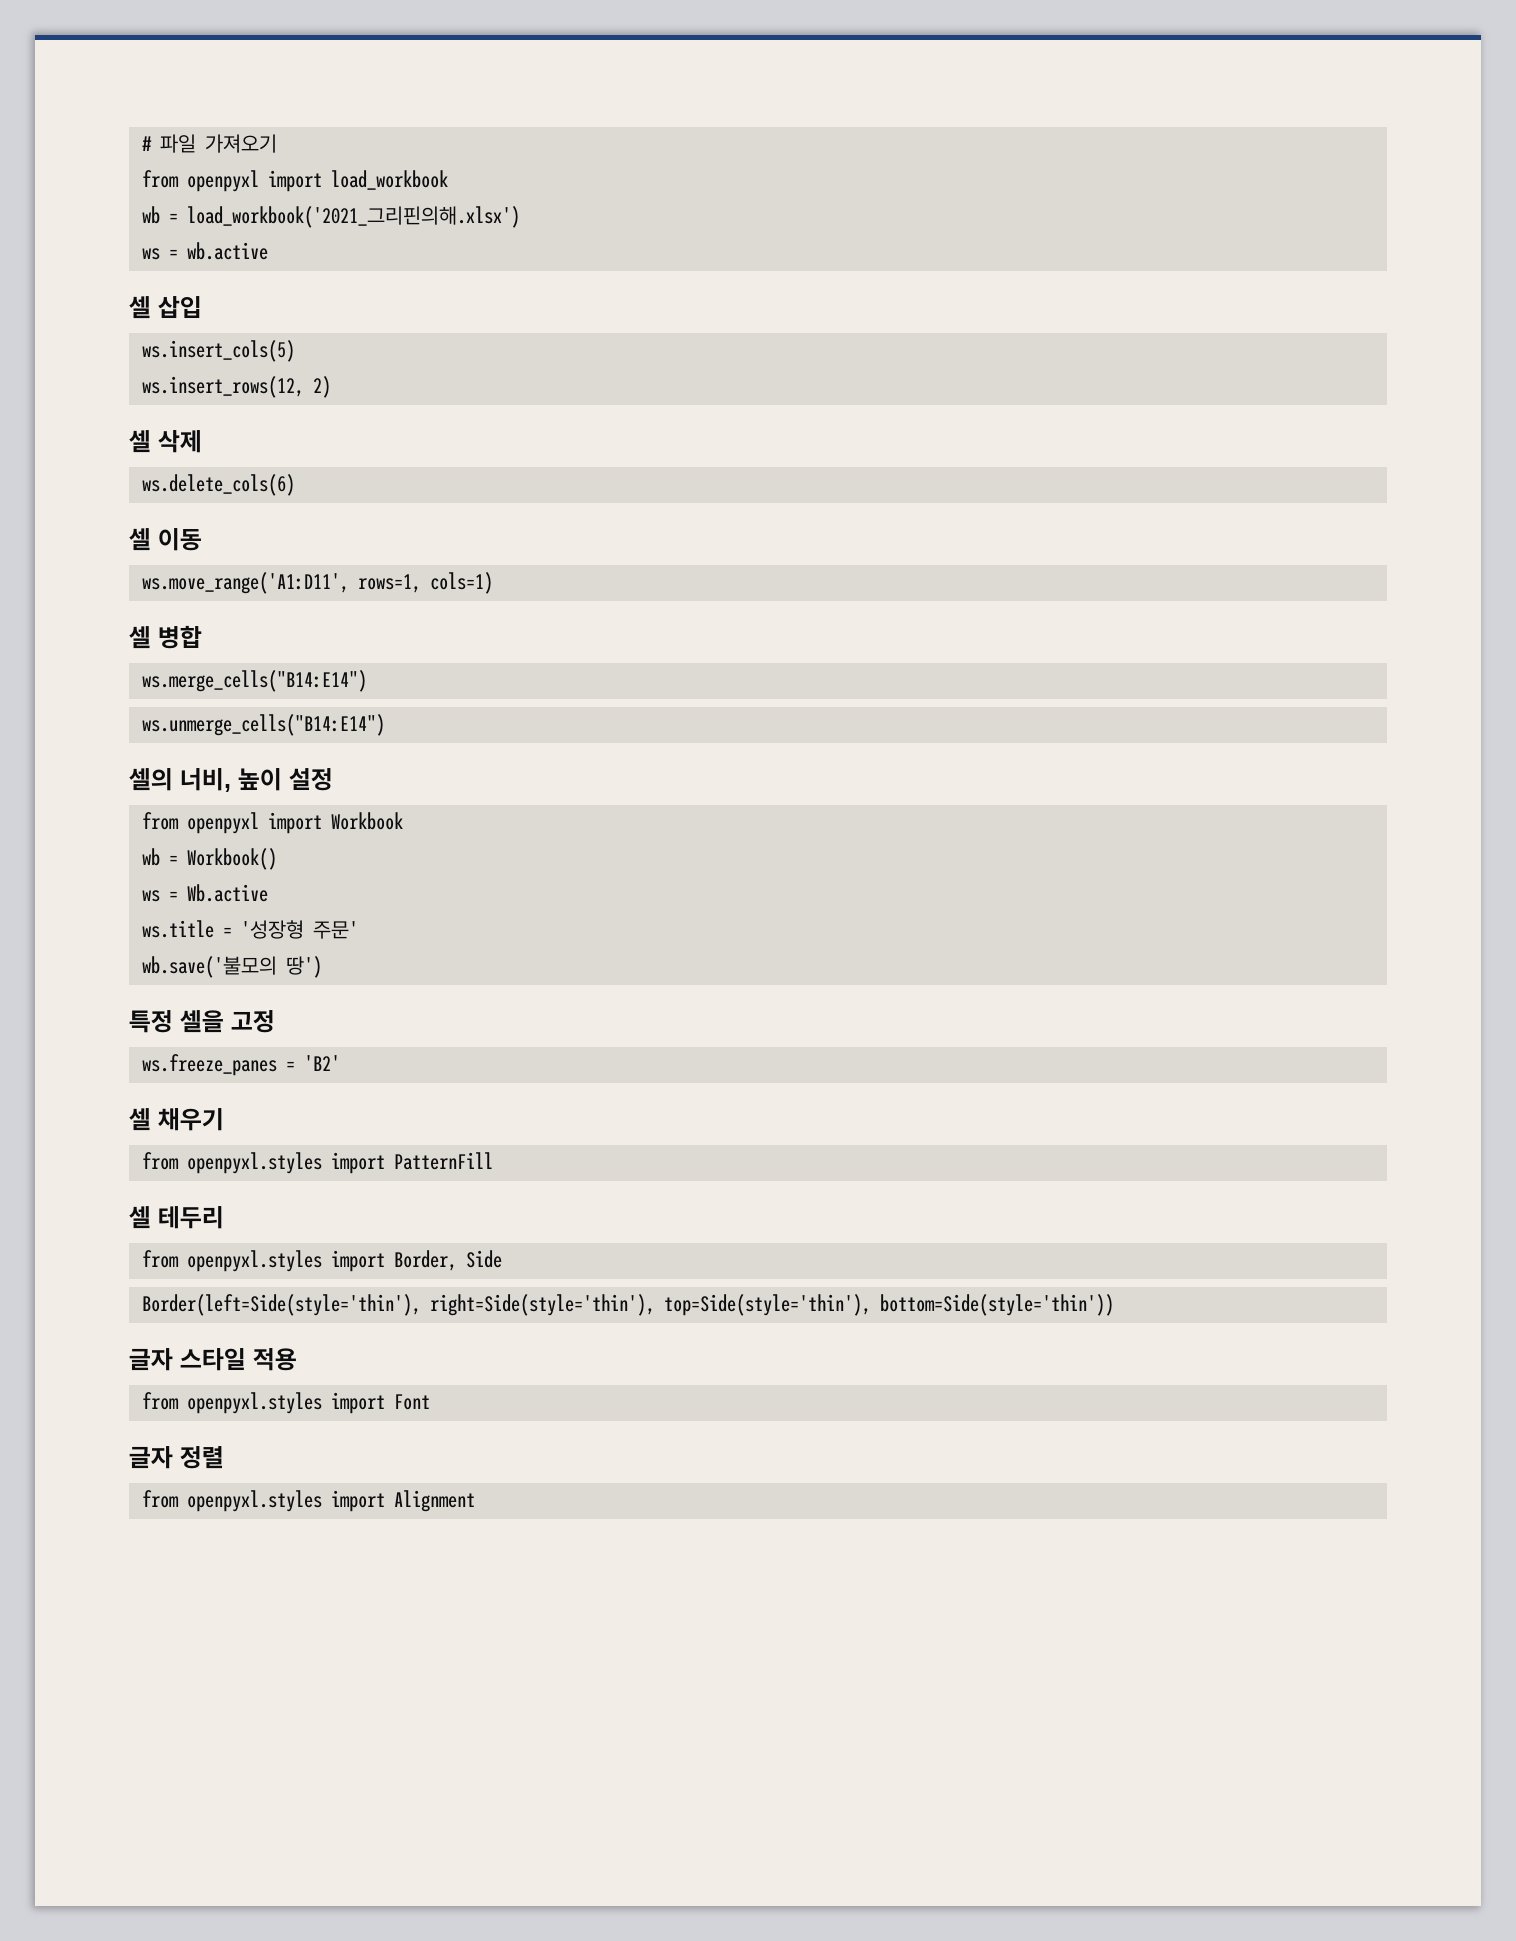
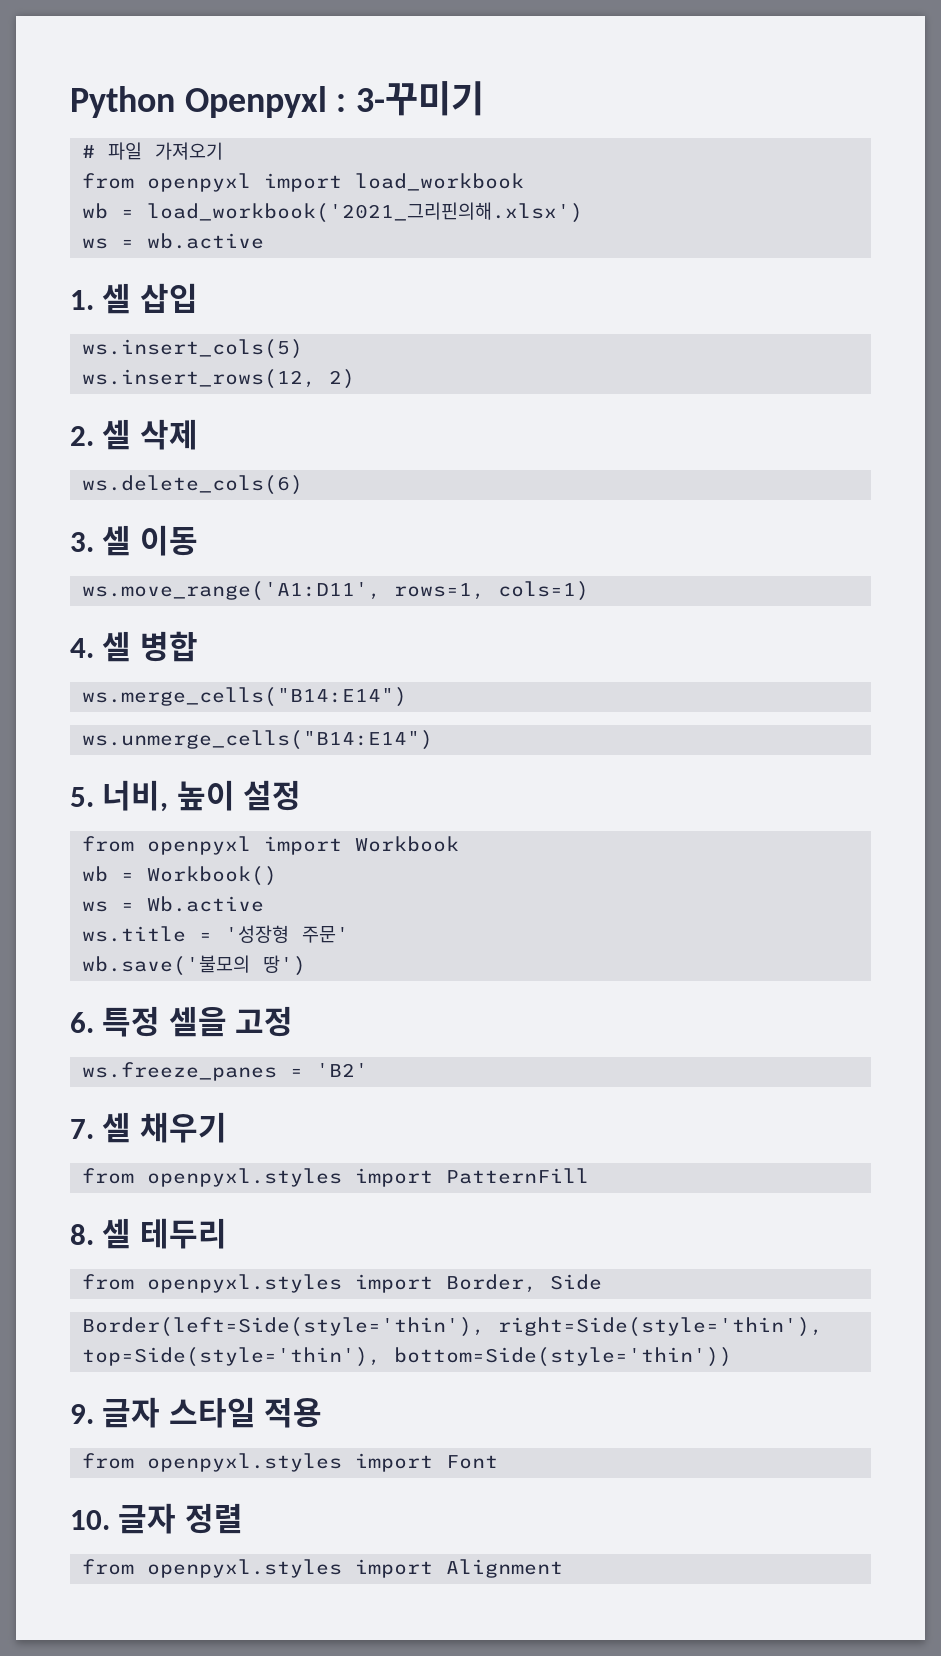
+ Python Openpyxl : 3-꾸미기
- 셀 삽입
+ 1. 셀 삽입
- 셀 삭제
+ 2. 셀 삭제
- 셀 이동
+ 3. 셀 이동
- 셀 병합
+ 4. 셀 병합
- 셀의 너비, 높이 설정
+ 5. 너비, 높이 설정
- 특정 셀을 고정
+ 6. 특정 셀을 고정
- 셀 채우기
+ 7. 셀 채우기
- 셀 테두리
+ 8. 셀 테두리
- 글자 스타일 적용
+ 9. 글자 스타일 적용
- 글자 정렬
+ 10. 글자 정렬

